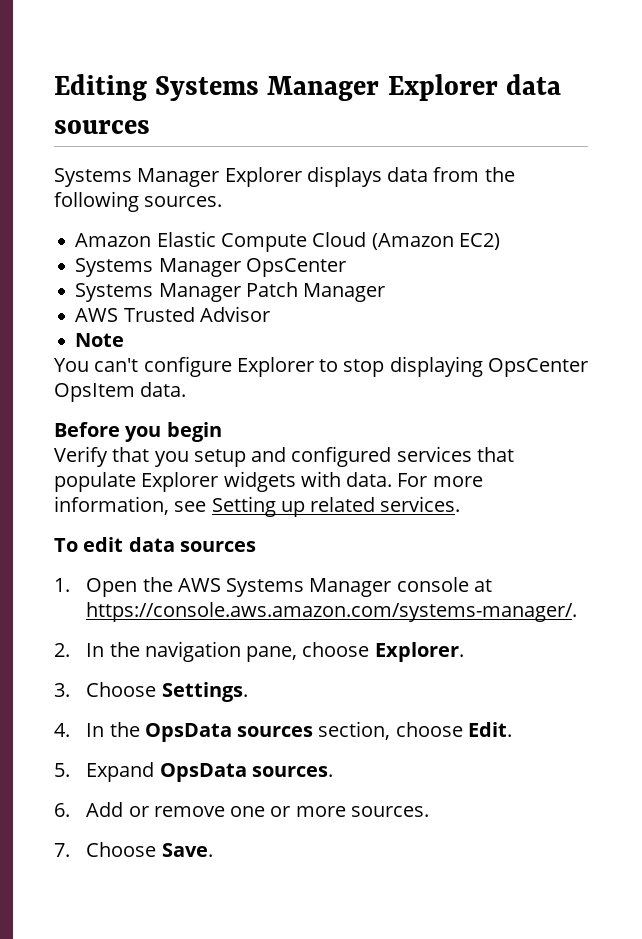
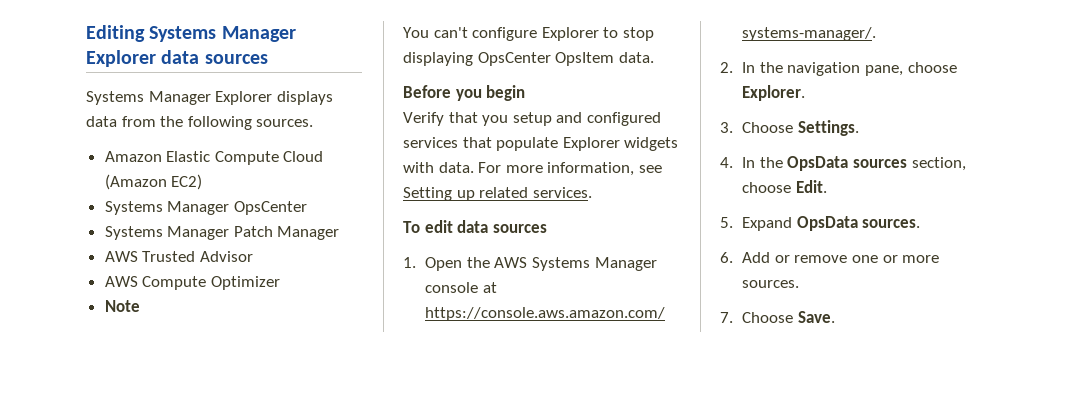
+ AWS Compute Optimizer

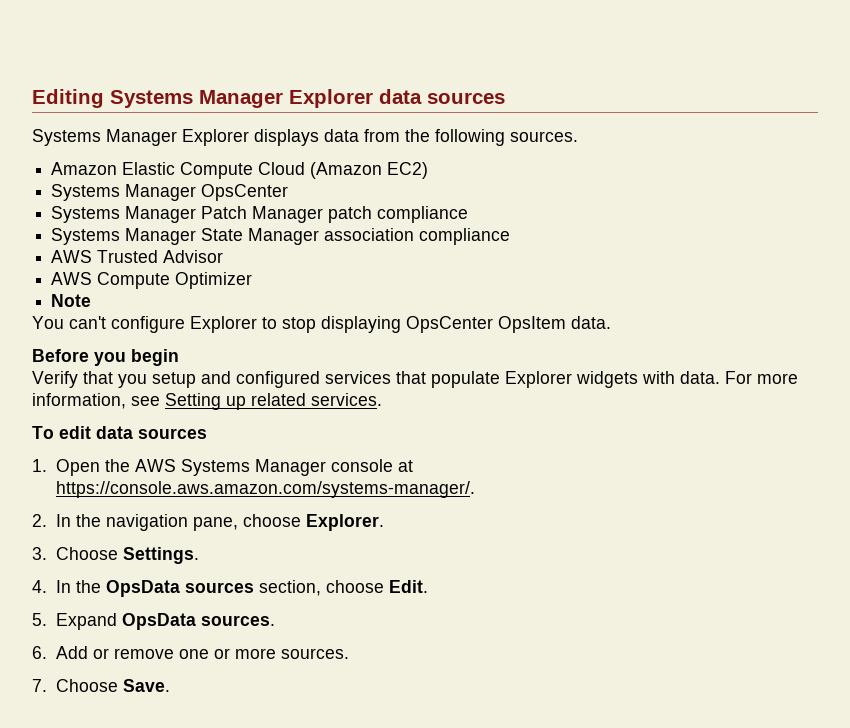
- Systems Manager Patch Manager
+ Systems Manager Patch Manager patch compliance
+ Systems Manager State Manager association compliance

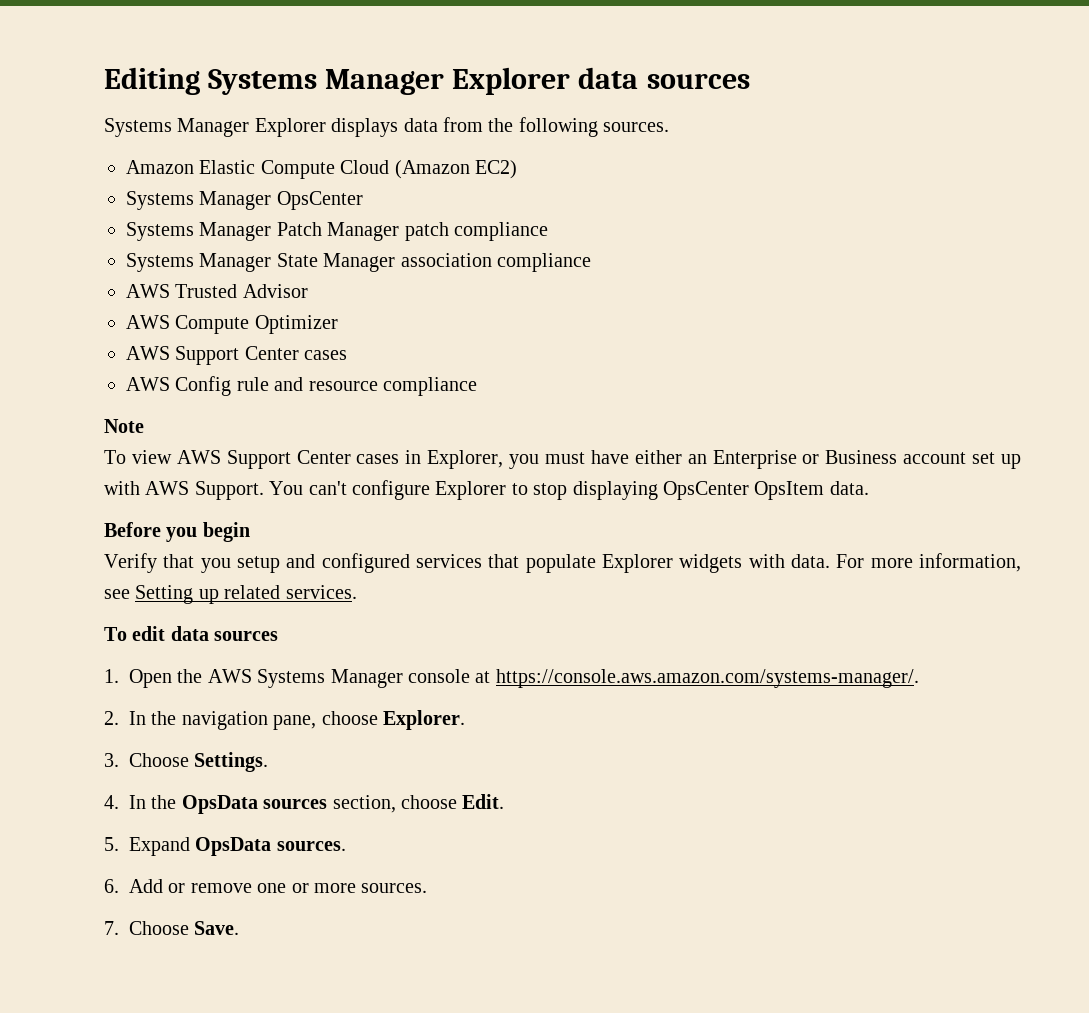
  AWS Compute Optimizer
+ AWS Support Center cases
+ AWS Config rule and resource compliance
  Note
- You can't configure Explorer to stop displaying OpsCenter OpsItem data.
+ To view AWS Support Center cases in Explorer, you must have either an Enterprise or Business account set up with AWS Support. You can't configure Explorer to stop displaying OpsCenter OpsItem data.

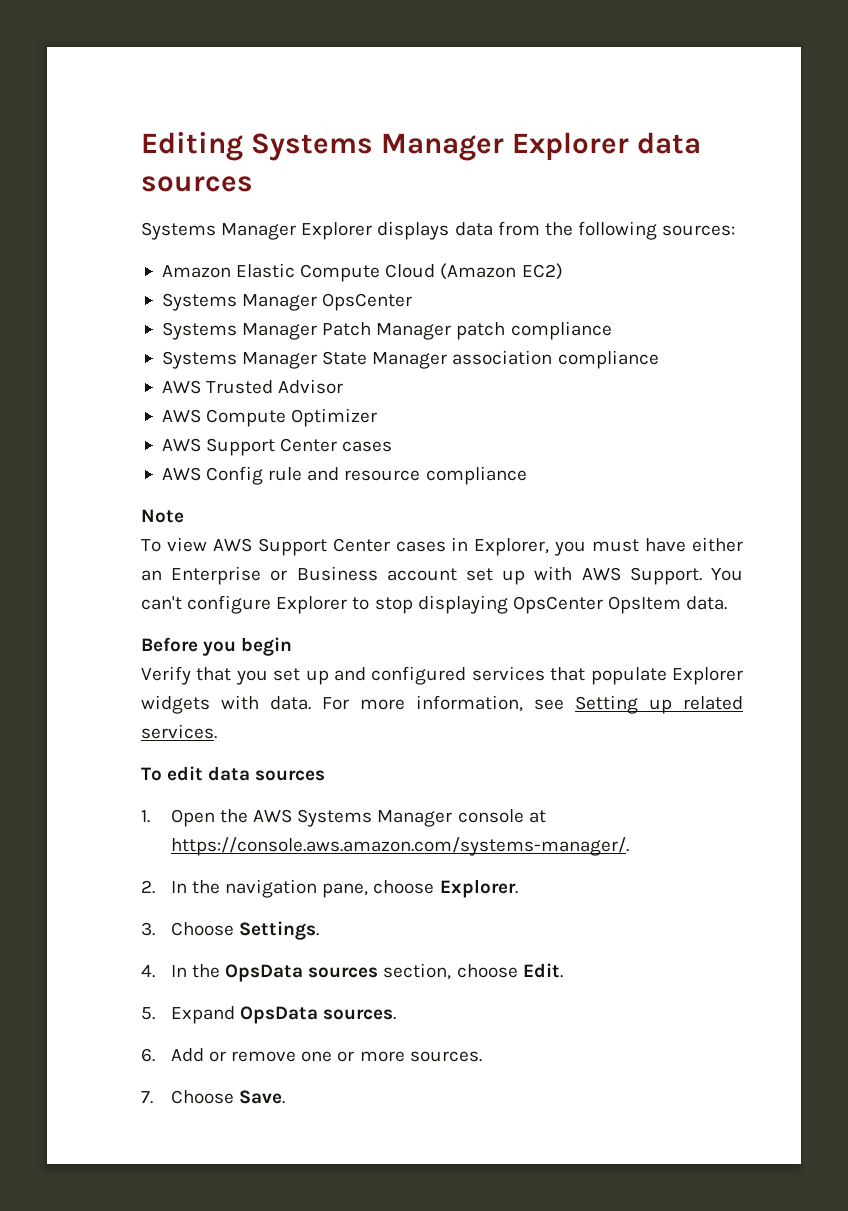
- Systems Manager Explorer displays data from the following sources.
+ Systems Manager Explorer displays data from the following sources:
- Verify that you setup and configured services that populate Explorer widgets with data.
+ Verify that you set up and configured services that populate Explorer widgets with data.

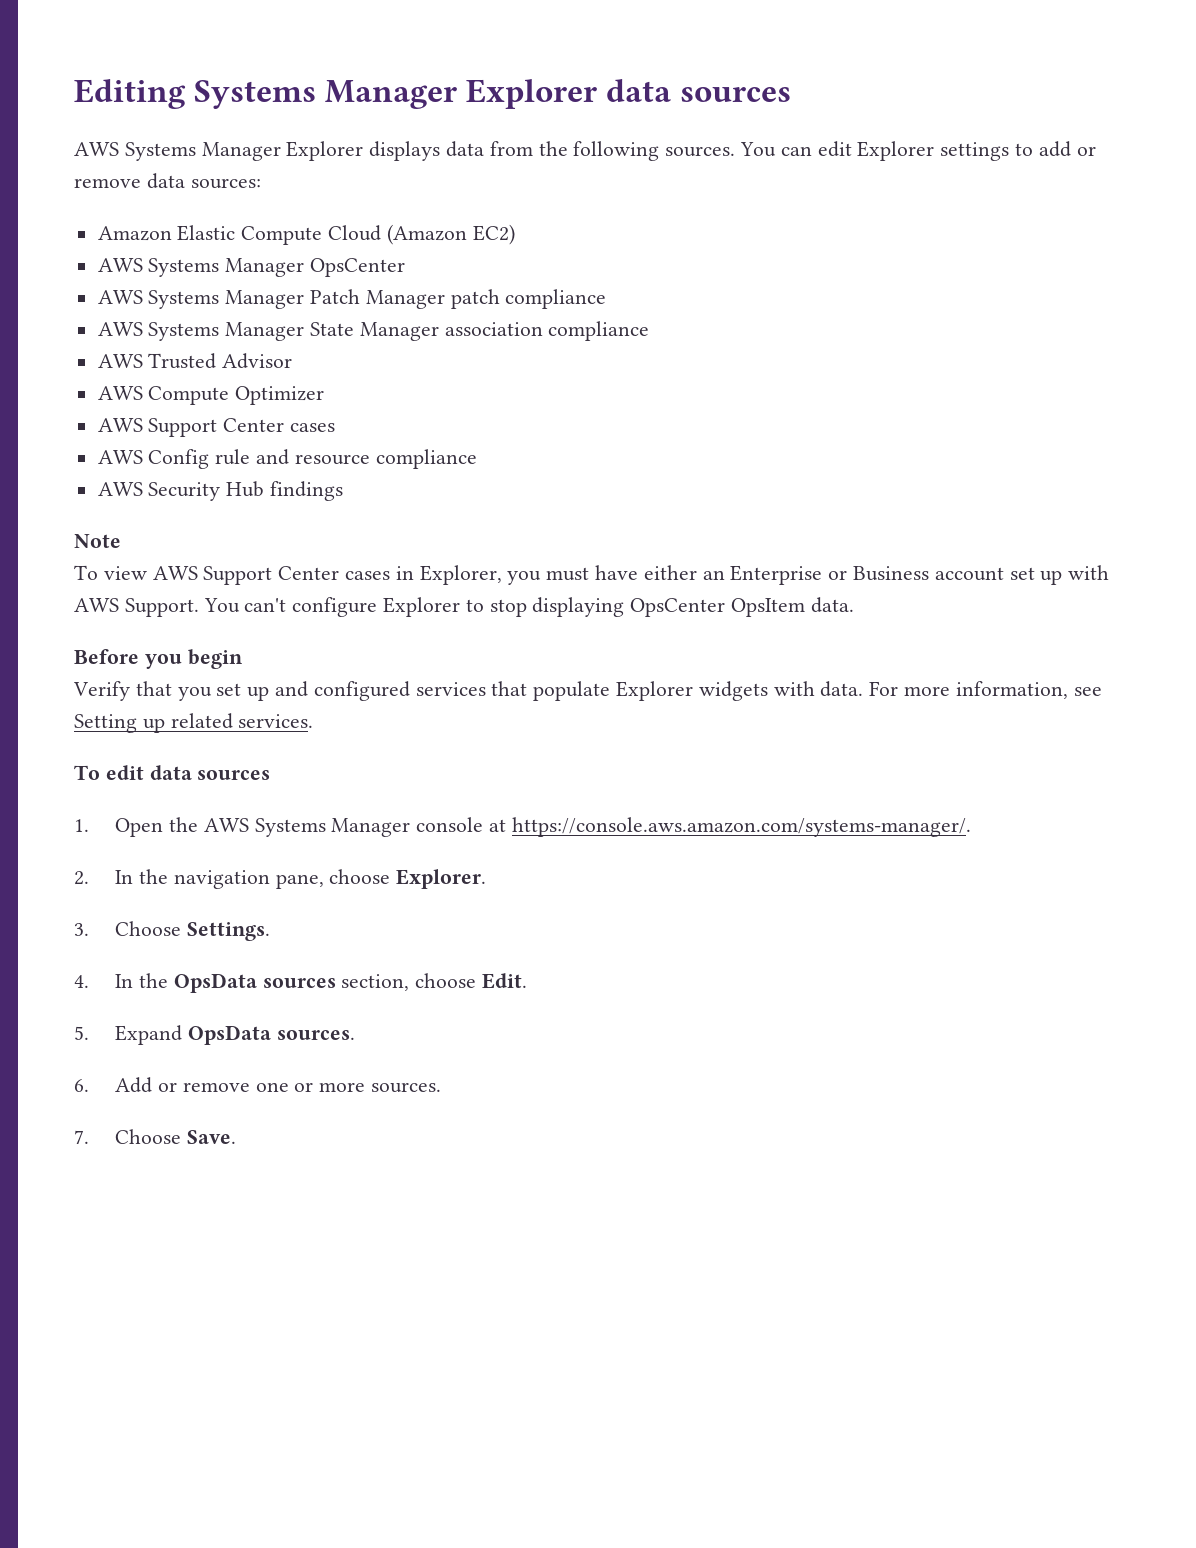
- Systems Manager Explorer displays data from the following sources:
+ AWS Systems Manager Explorer displays data from the following sources. You can edit Explorer settings to add or remove data sources:
- Systems Manager OpsCenter
+ AWS Systems Manager OpsCenter
- Systems Manager Patch Manager patch compliance
+ AWS Systems Manager Patch Manager patch compliance
- Systems Manager State Manager association compliance
+ AWS Systems Manager State Manager association compliance
+ AWS Security Hub findings

